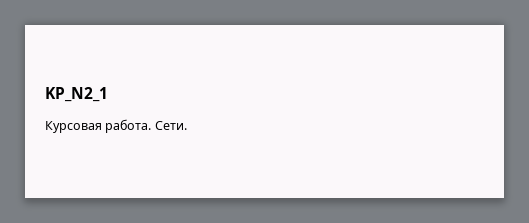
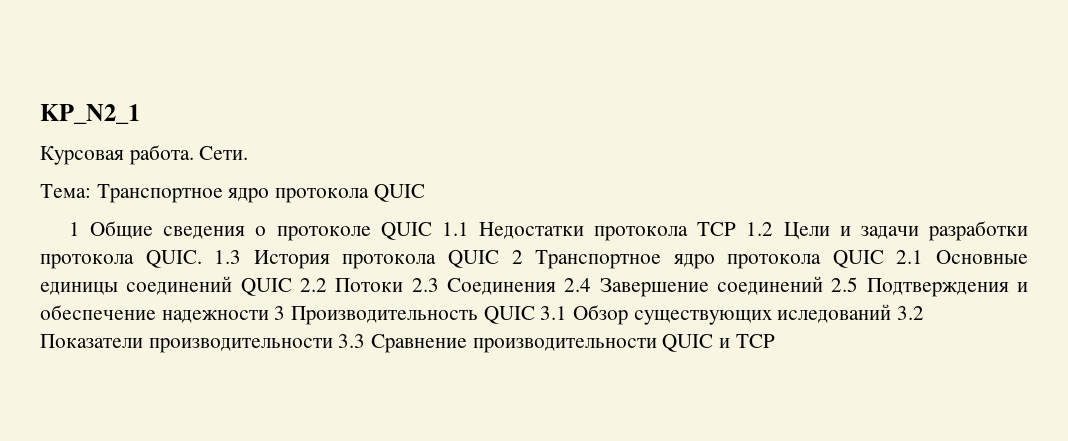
+ Тема: Транспортное ядро протокола QUIC
+ 1 Общие сведения о протоколе QUIC 1.1 Недостатки протокола TCP 1.2 Цели и задачи разработки протокола QUIC. 1.3 История протокола QUIC 2 Транспортное ядро протокола QUIC 2.1 Основные единицы соединений QUIC 2.2 Потоки 2.3 Соединения 2.4 Завершение соединений 2.5 Подтверждения и обеспечение надежности 3 Производительность QUIC 3.1 Обзор существующих иследований 3.2 Показатели производительности 3.3 Сравнение производительности QUIC и TCP

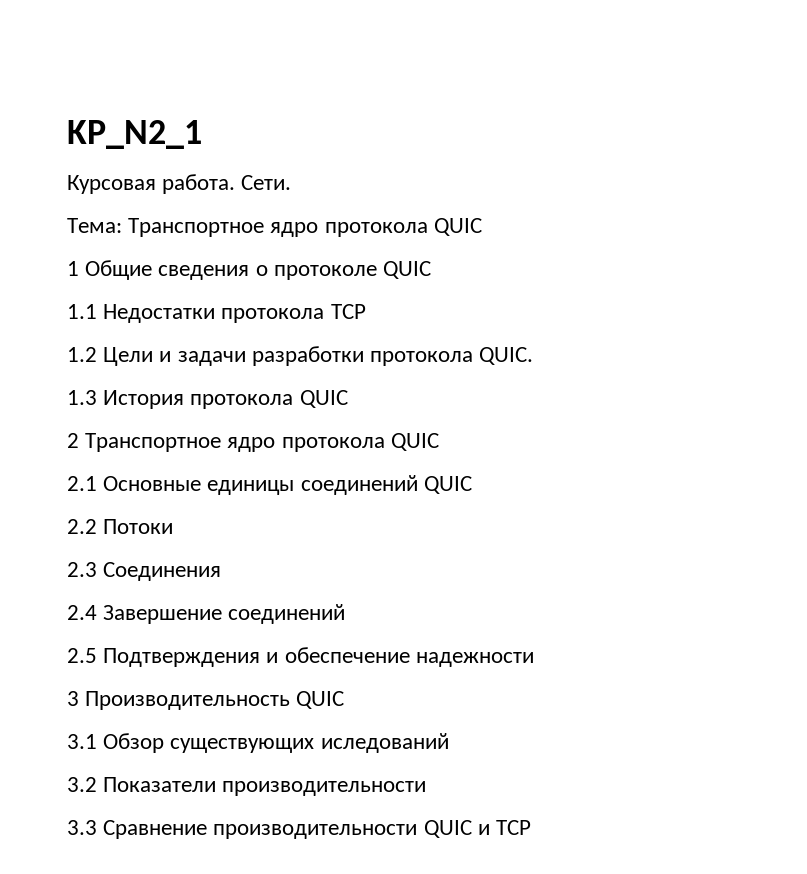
- 1 Общие сведения о протоколе QUIC 1.1 Недостатки протокола TCP 1.2 Цели и задачи разработки протокола QUIC. 1.3 История протокола QUIC 2 Транспортное ядро протокола QUIC 2.1 Основные единицы соединений QUIC 2.2 Потоки 2.3 Соединения 2.4 Завершение соединений 2.5 Подтверждения и обеспечение надежности 3 Производительность QUIC 3.1 Обзор существующих иследований 3.2 Показатели производительности 3.3 Сравнение производительности QUIC и TCP
+ 1 Общие сведения о протоколе QUIC
+ 1.1 Недостатки протокола TCP
+ 1.2 Цели и задачи разработки протокола QUIC.
+ 1.3 История протокола QUIC
+ 2 Транспортное ядро протокола QUIC
+ 2.1 Основные единицы соединений QUIC
+ 2.2 Потоки
+ 2.3 Соединения
+ 2.4 Завершение соединений
+ 2.5 Подтверждения и обеспечение надежности
+ 3 Производительность QUIC
+ 3.1 Обзор существующих иследований
+ 3.2 Показатели производительности
+ 3.3 Сравнение производительности QUIC и TCP

